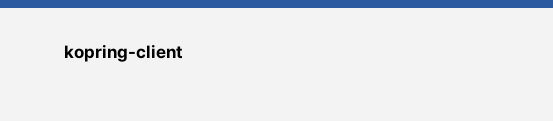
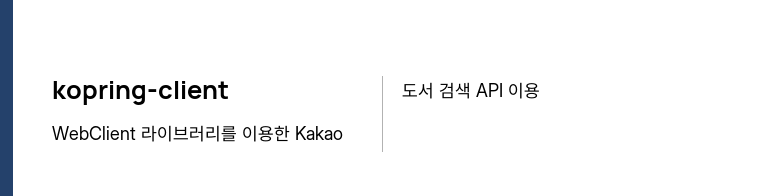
+ WebClient 라이브러리를 이용한 Kakao 도서 검색 API 이용

